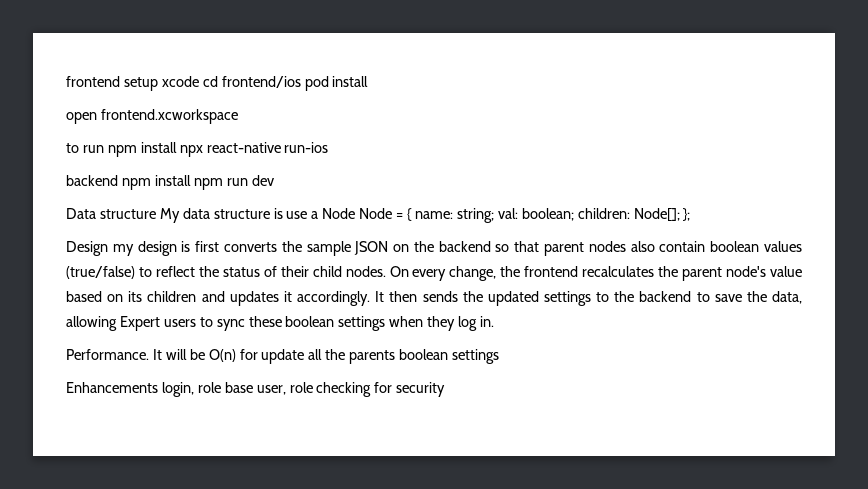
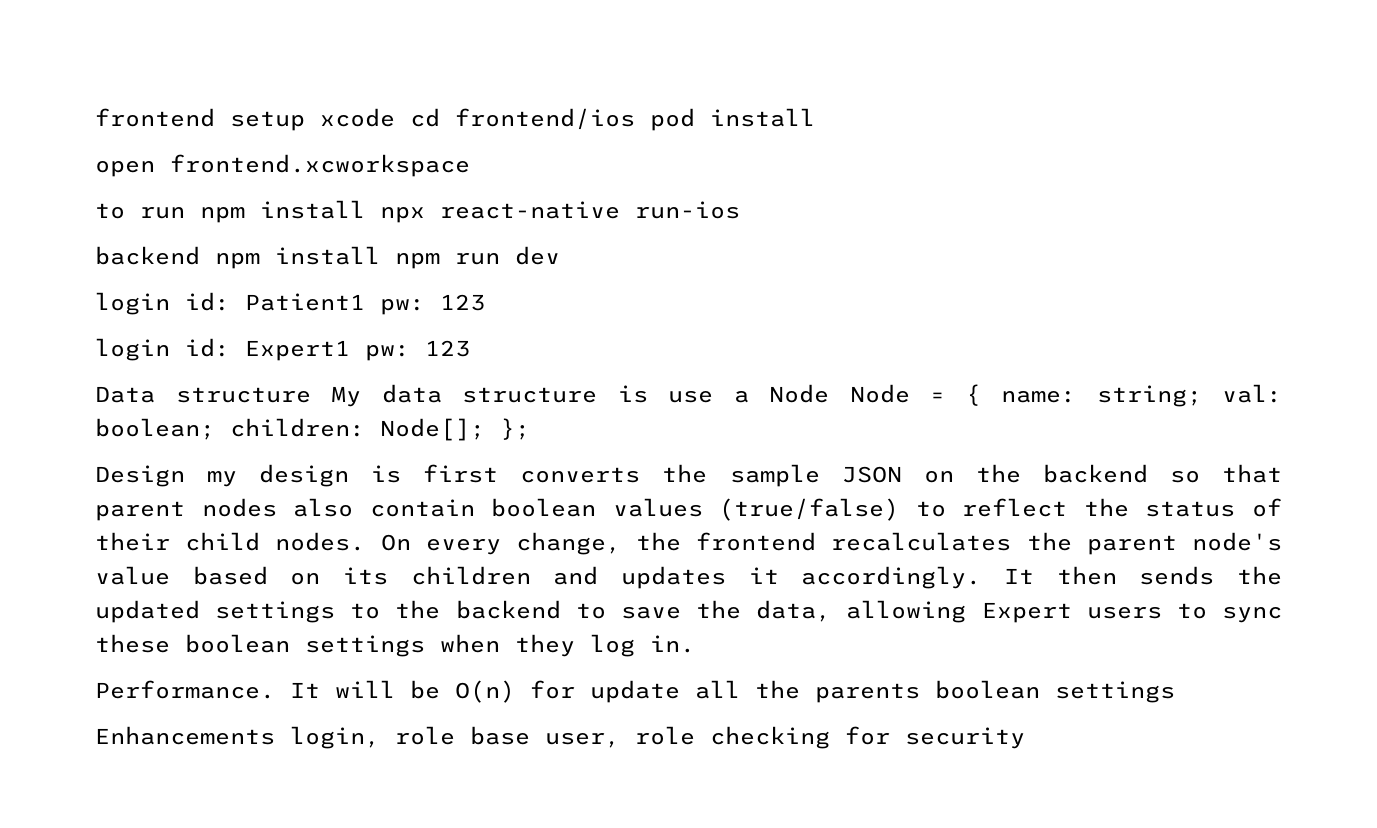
+ login id: Patient1 pw: 123
+ login id: Expert1 pw: 123

